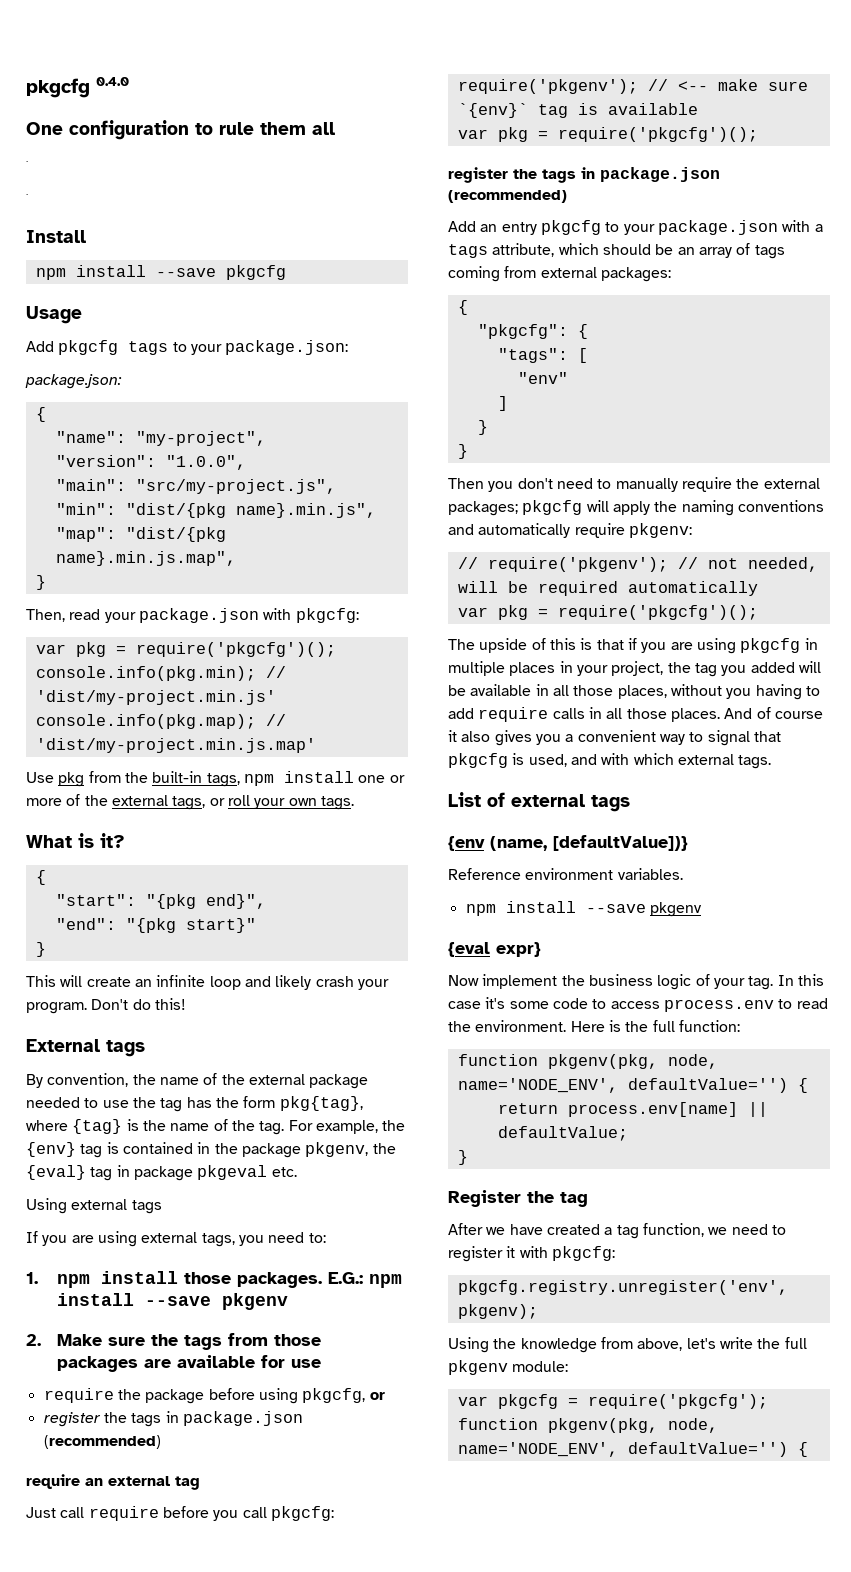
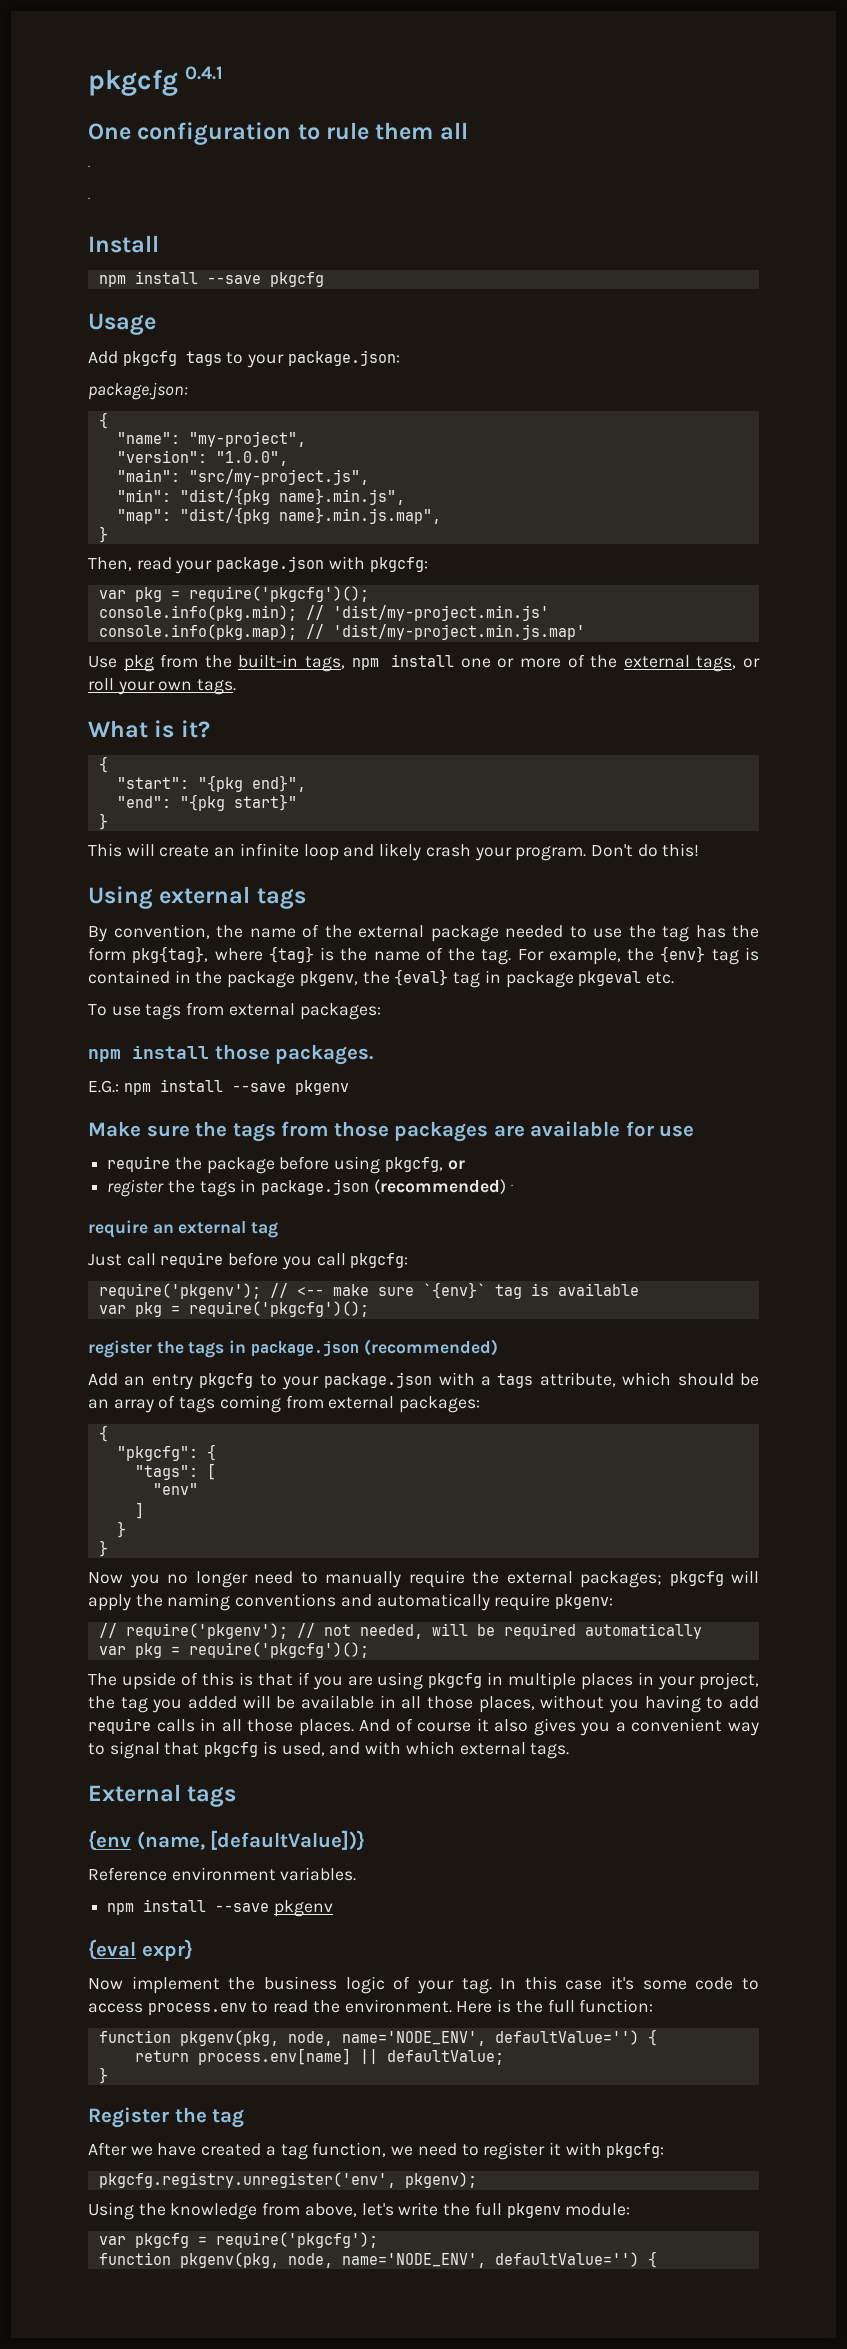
- pkgcfg 0.4.0
+ pkgcfg 0.4.1
- External tags
+ Using external tags
- Using external tags
- If you are using external tags, you need to:
- 1. npm install those packages. E.G.: npm install --save pkgenv
+ To use tags from external packages:
+ npm install those packages.
+ E.G.: npm install --save pkgenv
- 2. Make sure the tags from those packages are available for use
+ Make sure the tags from those packages are available for use
  require the package before using pkgcfg, or
- register the tags in package.json (recommended)
+ register the tags in package.json (recommended) .
- Then you don't need to manually require the external packages; pkgcfg will apply the naming conventions and automatically require pkgenv:
+ Now you no longer need to manually require the external packages; pkgcfg will apply the naming conventions and automatically require pkgenv:
- List of external tags
+ External tags

